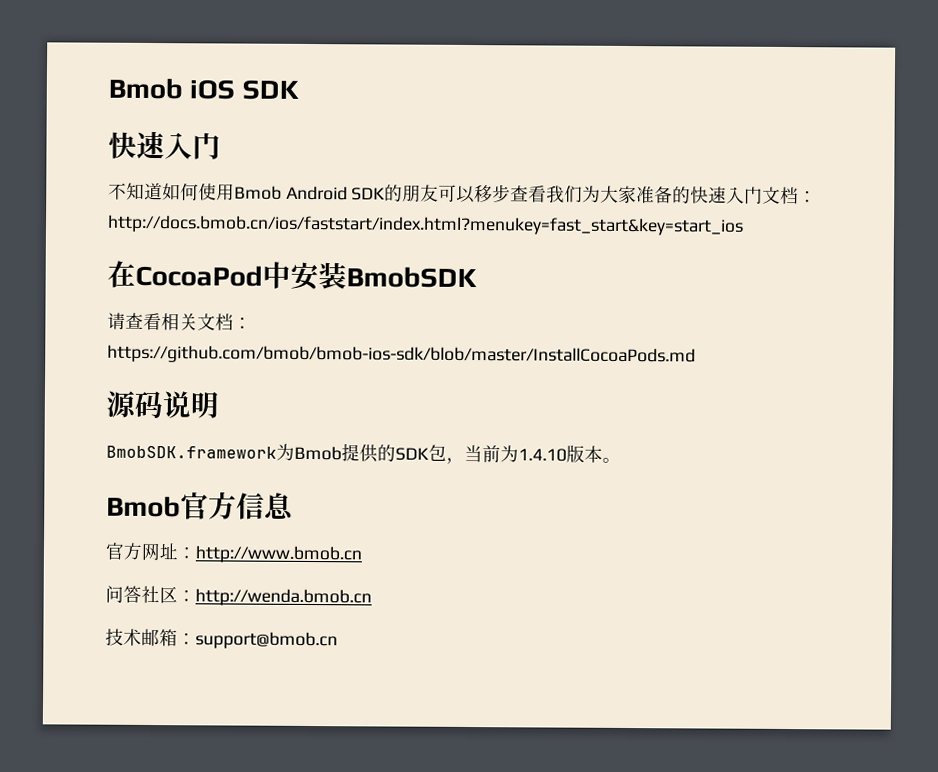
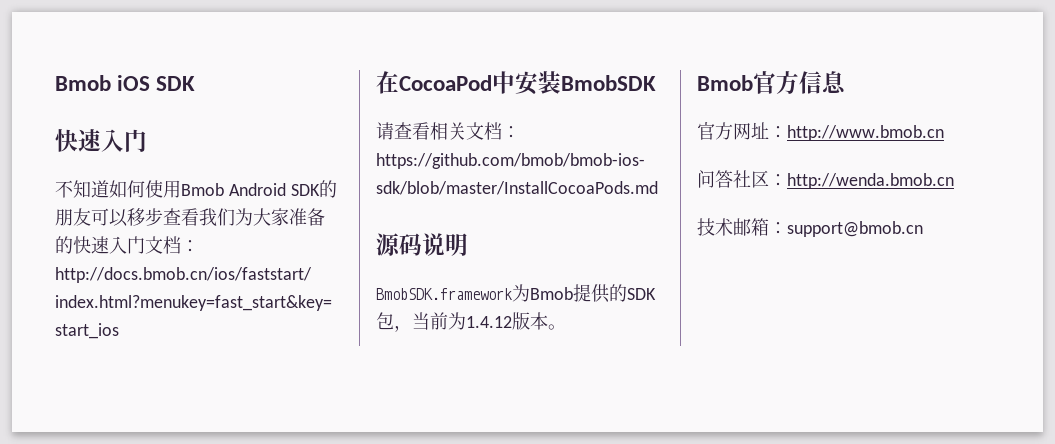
- BmobSDK.framework为Bmob提供的SDK包，当前为1.4.10版本。
+ BmobSDK.framework为Bmob提供的SDK包，当前为1.4.12版本。

